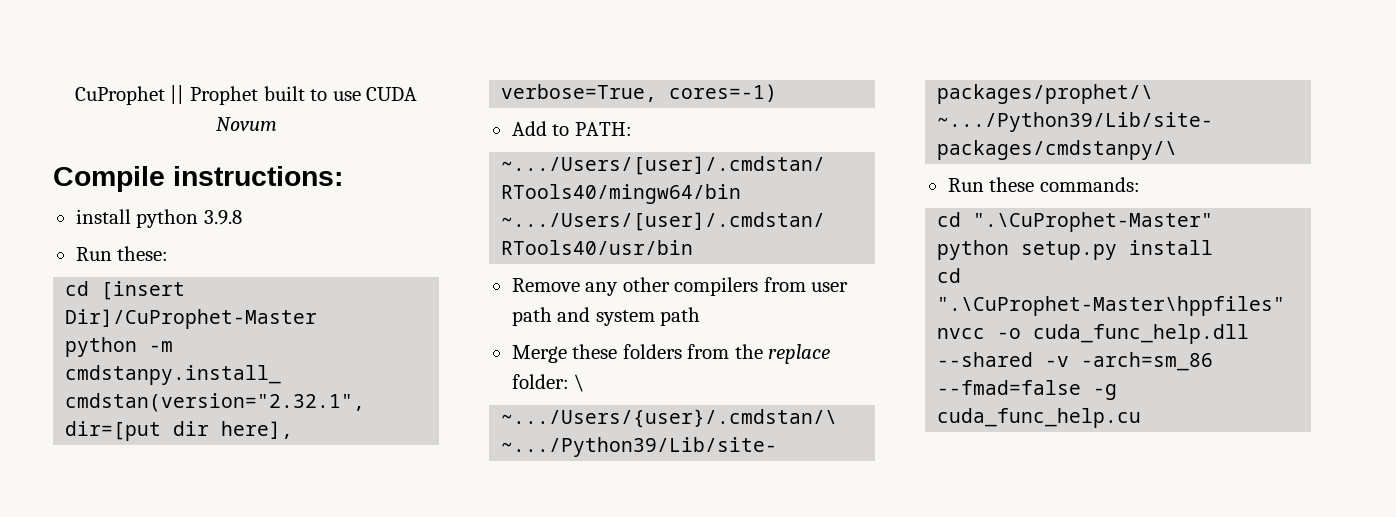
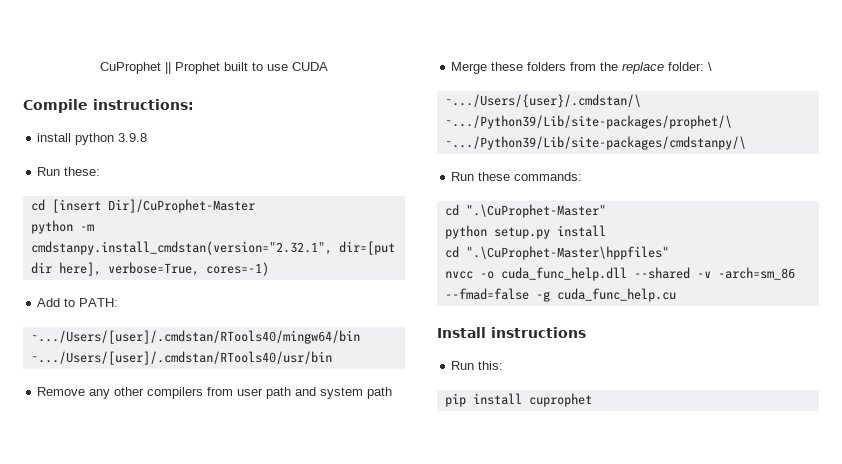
- CuProphet || Prophet built to use CUDA Novum
+ CuProphet || Prophet built to use CUDA
+ Install instructions
+ Run this:
+ pip install cuprophet

